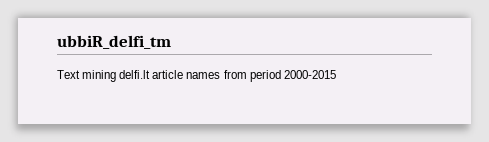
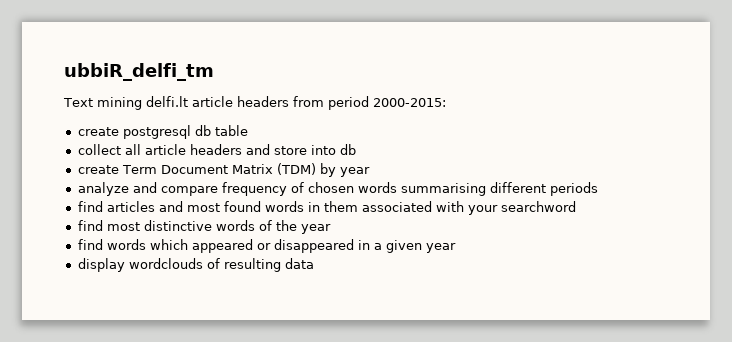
- Text mining delfi.lt article names from period 2000-2015
+ Text mining delfi.lt article headers from period 2000-2015:
+ create postgresql db table
+ collect all article headers and store into db
+ create Term Document Matrix (TDM) by year
+ analyze and compare frequency of chosen words summarising different periods
+ find articles and most found words in them associated with your searchword
+ find most distinctive words of the year
+ find words which appeared or disappeared in a given year
+ display wordclouds of resulting data

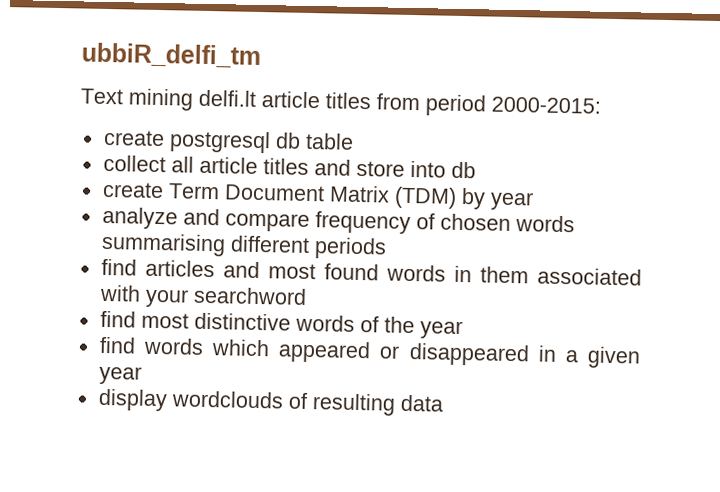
- Text mining delfi.lt article headers from period 2000-2015:
+ Text mining delfi.lt article titles from period 2000-2015:
- collect all article headers and store into db
+ collect all article titles and store into db

